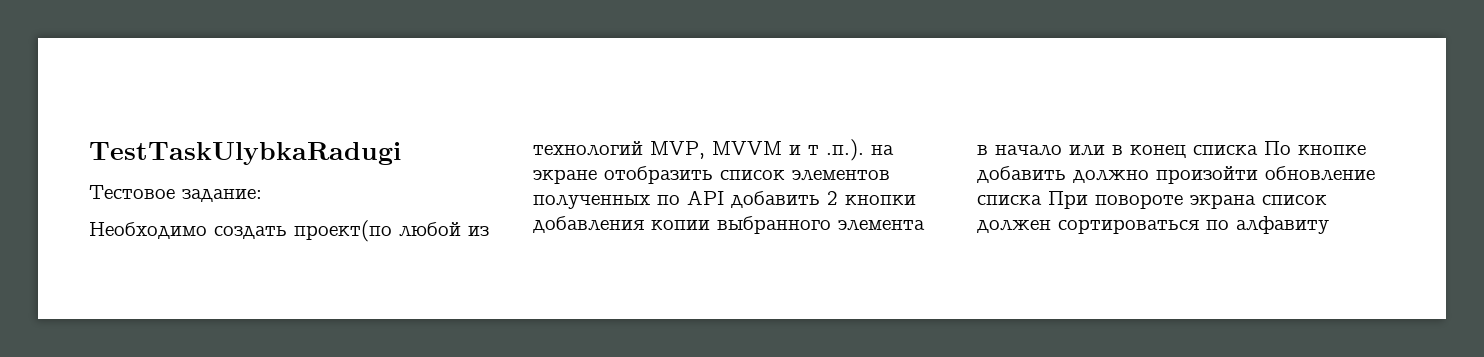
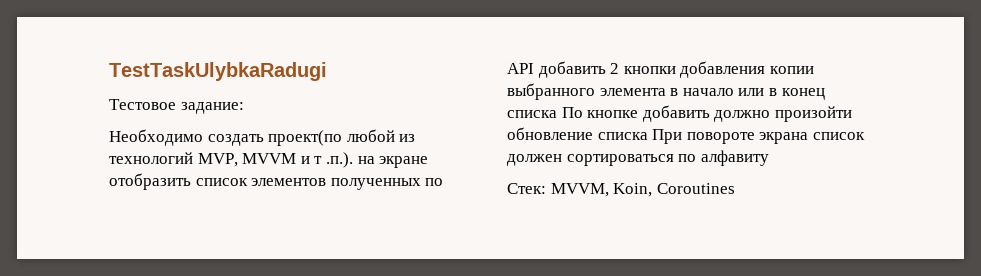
+ Стек: MVVM, Koin, Coroutines

